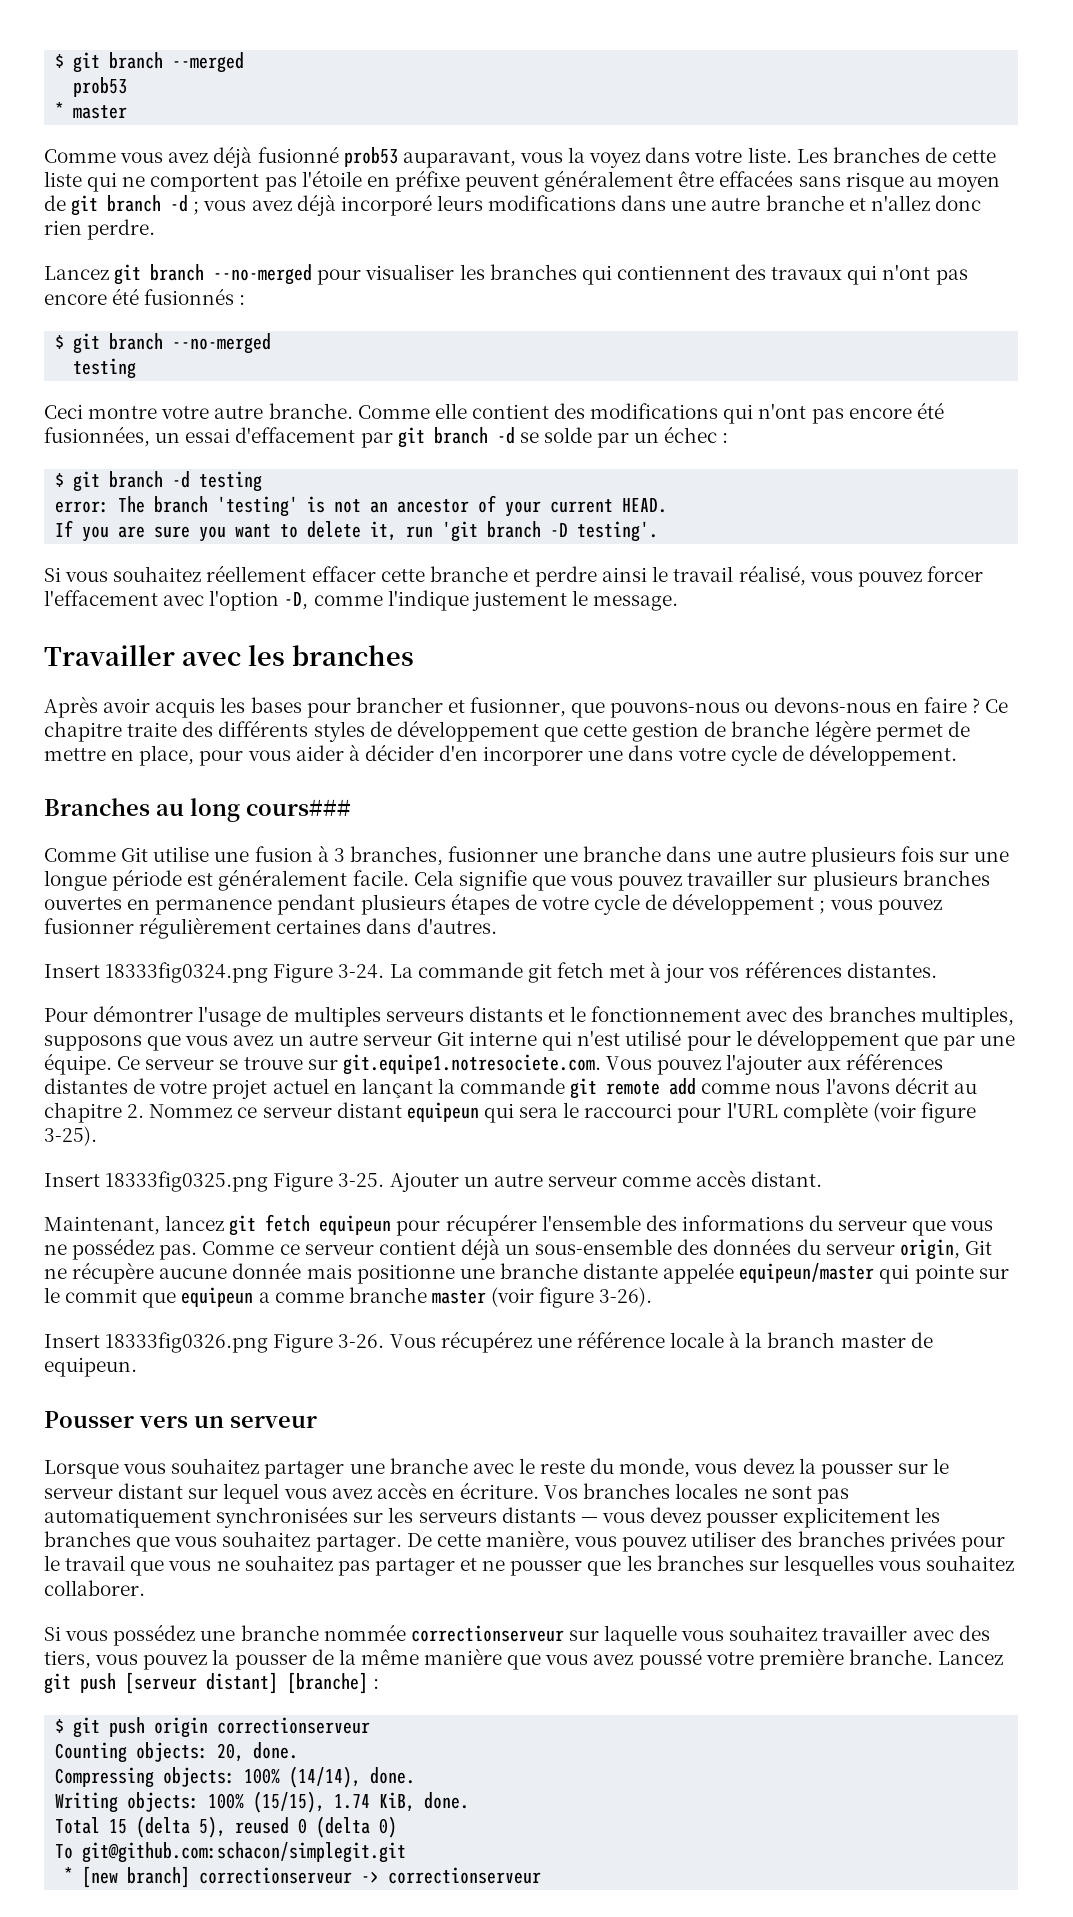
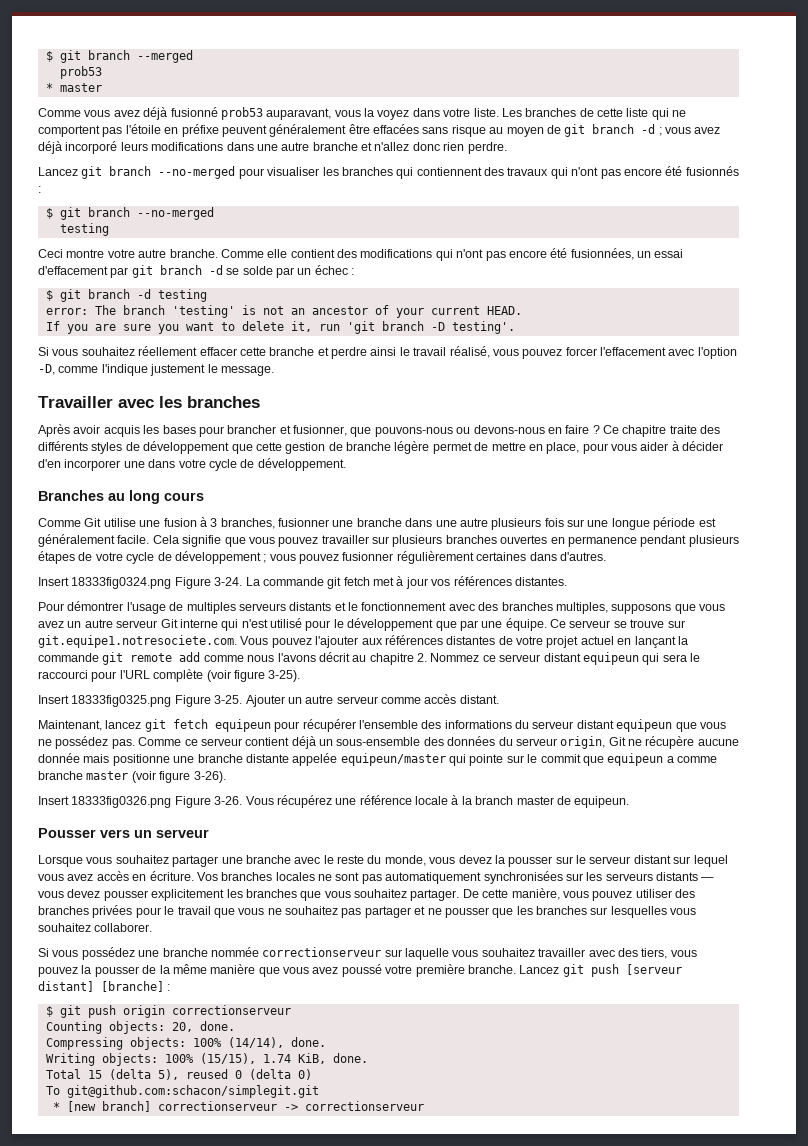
- Branches au long cours###
+ Branches au long cours
- Maintenant, lancez git fetch equipeun pour récupérer l'ensemble des informations du serveur que vous ne possédez pas.
+ Maintenant, lancez git fetch equipeun pour récupérer l'ensemble des informations du serveur distant equipeun que vous ne possédez pas.

